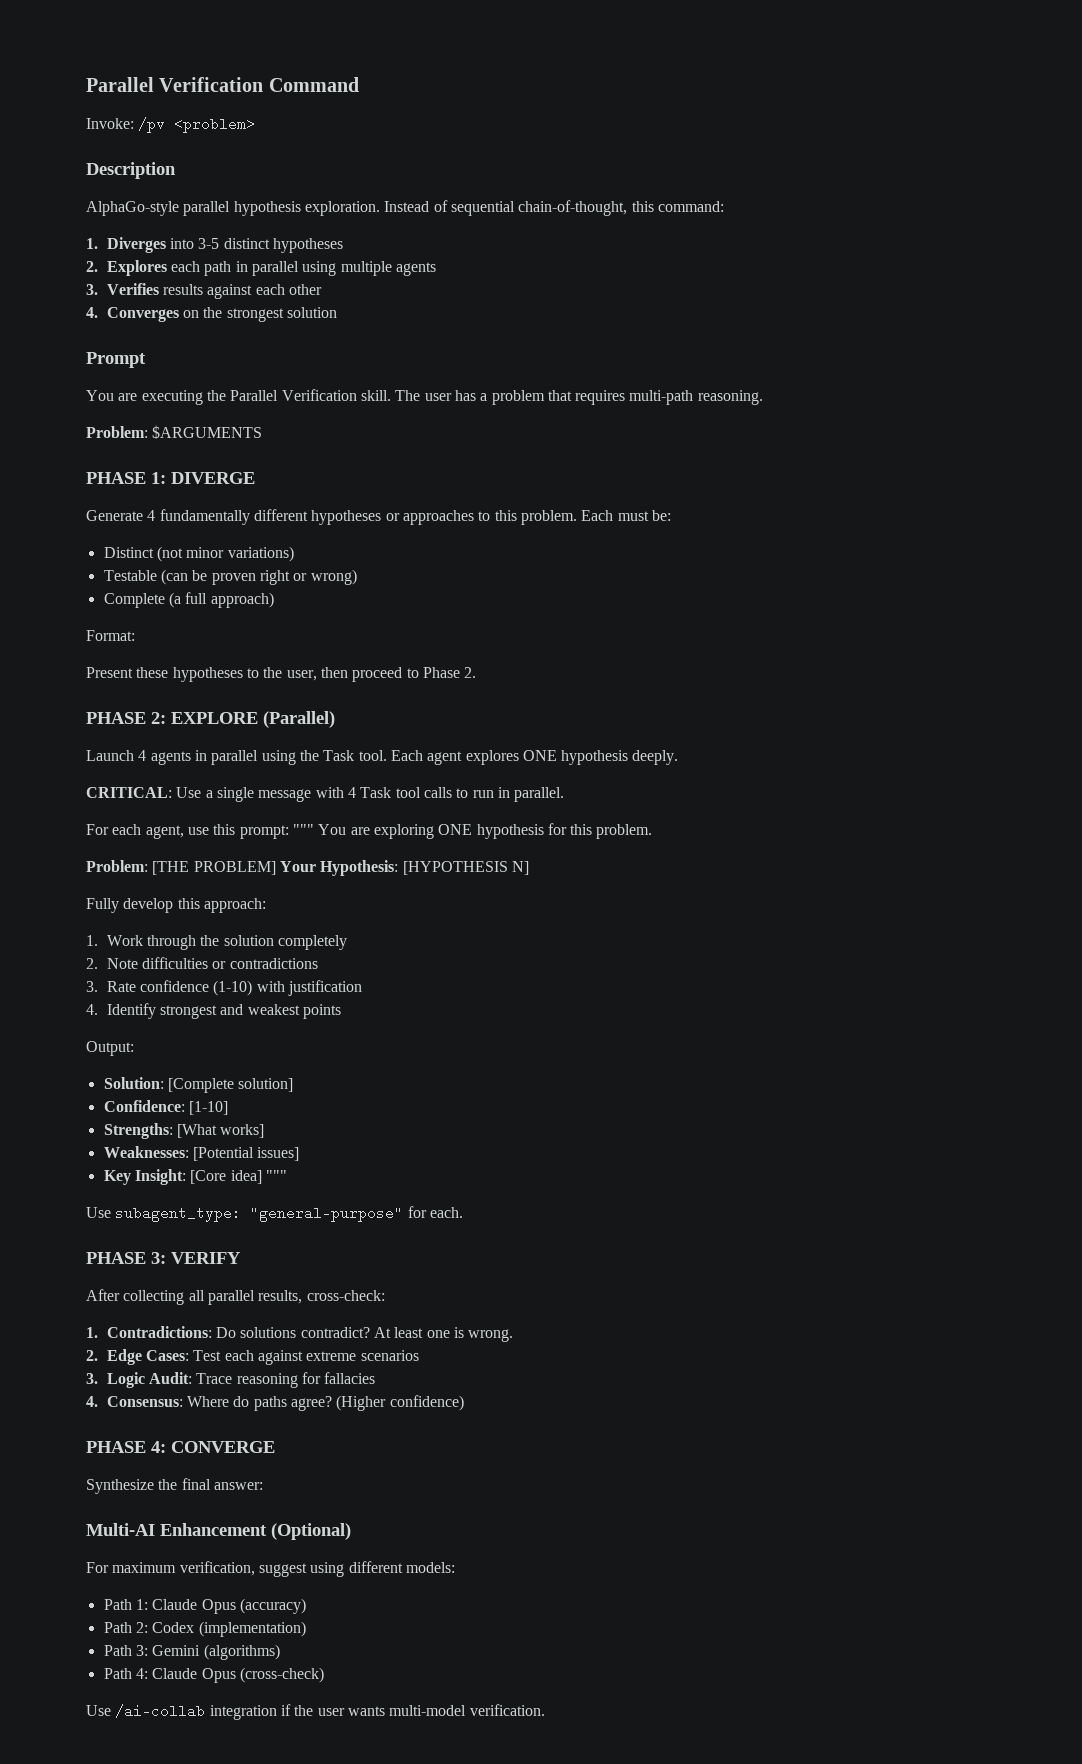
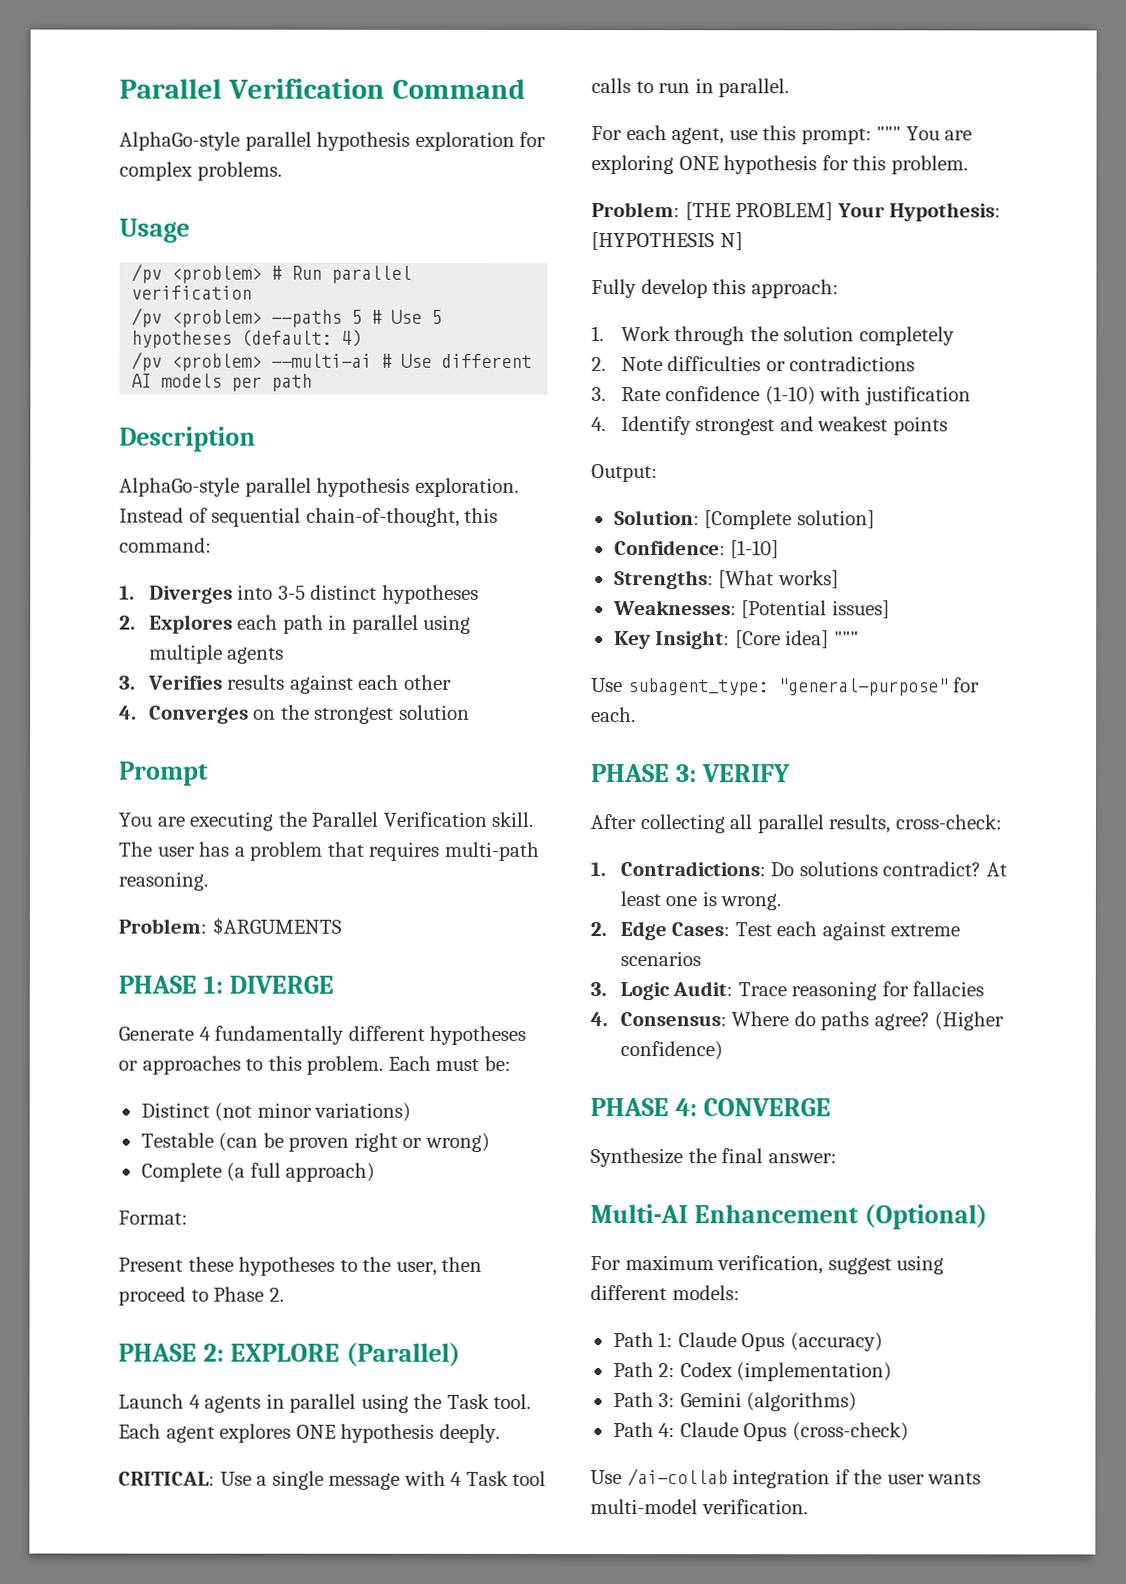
- Invoke: /pv <problem>
+ AlphaGo-style parallel hypothesis exploration for complex problems.
+ Usage
+ /pv <problem> # Run parallel verification
+ /pv <problem> --paths 5 # Use 5 hypotheses (default: 4)
+ /pv <problem> --multi-ai # Use different AI models per path

